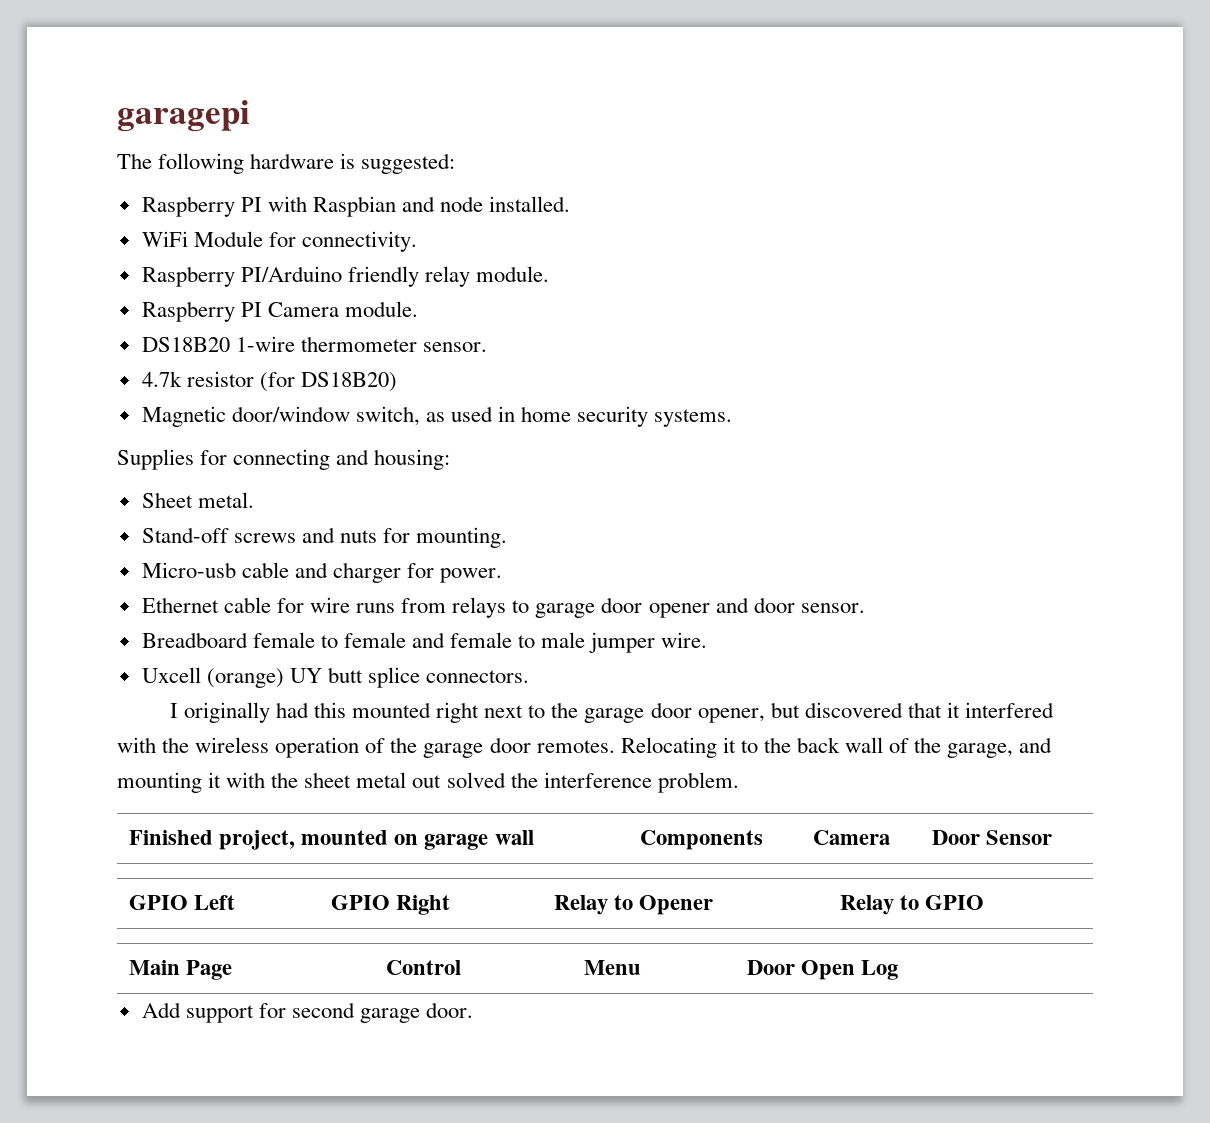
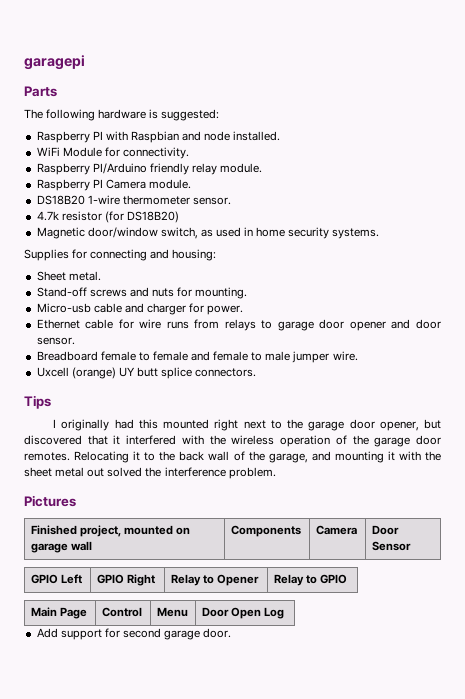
+ Parts
+ Tips
+ Pictures

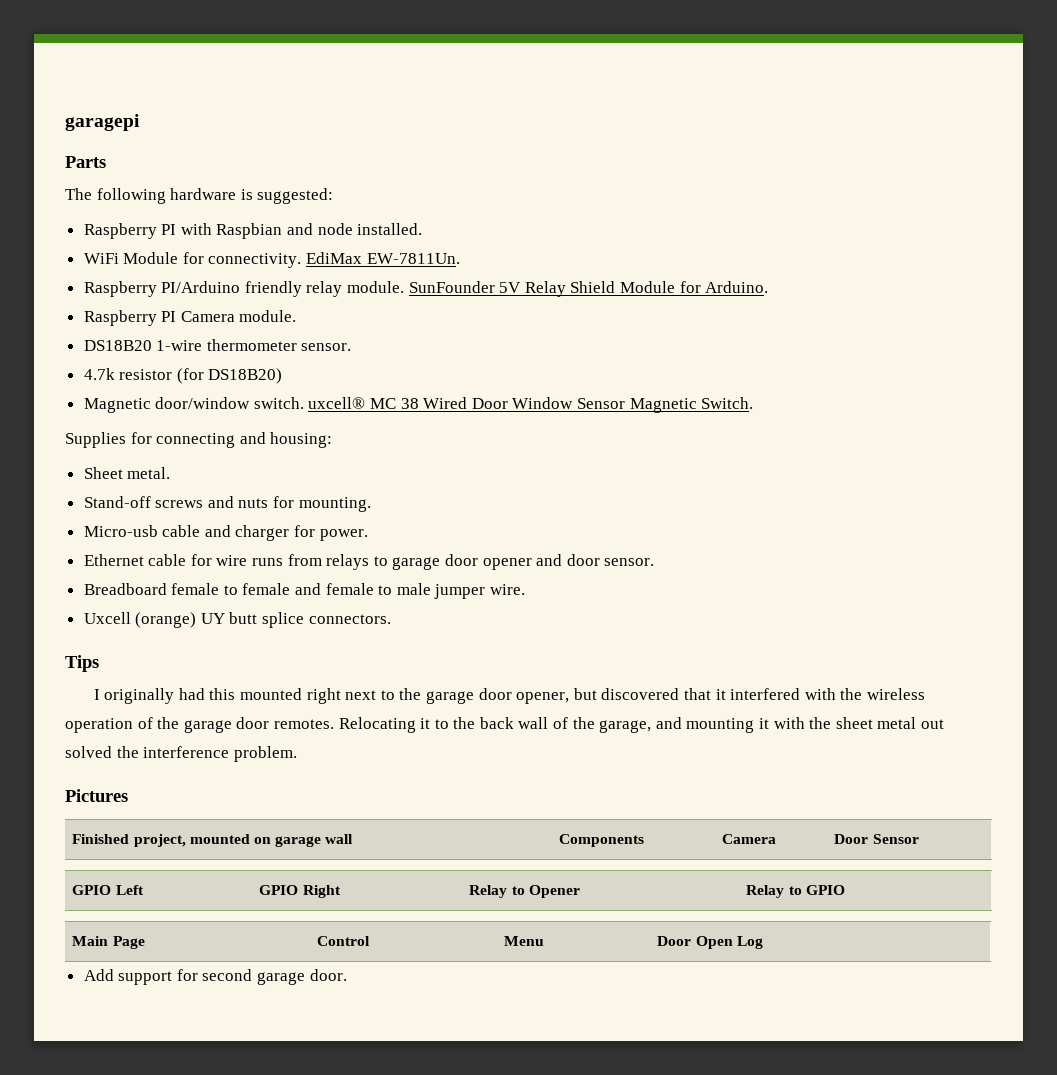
+ EdiMax EW-7811Un.
+ SunFounder 5V Relay Shield Module for Arduino.
- Magnetic door/window switch, as used in home security systems.
+ Magnetic door/window switch. uxcell® MC 38 Wired Door Window Sensor Magnetic Switch.

